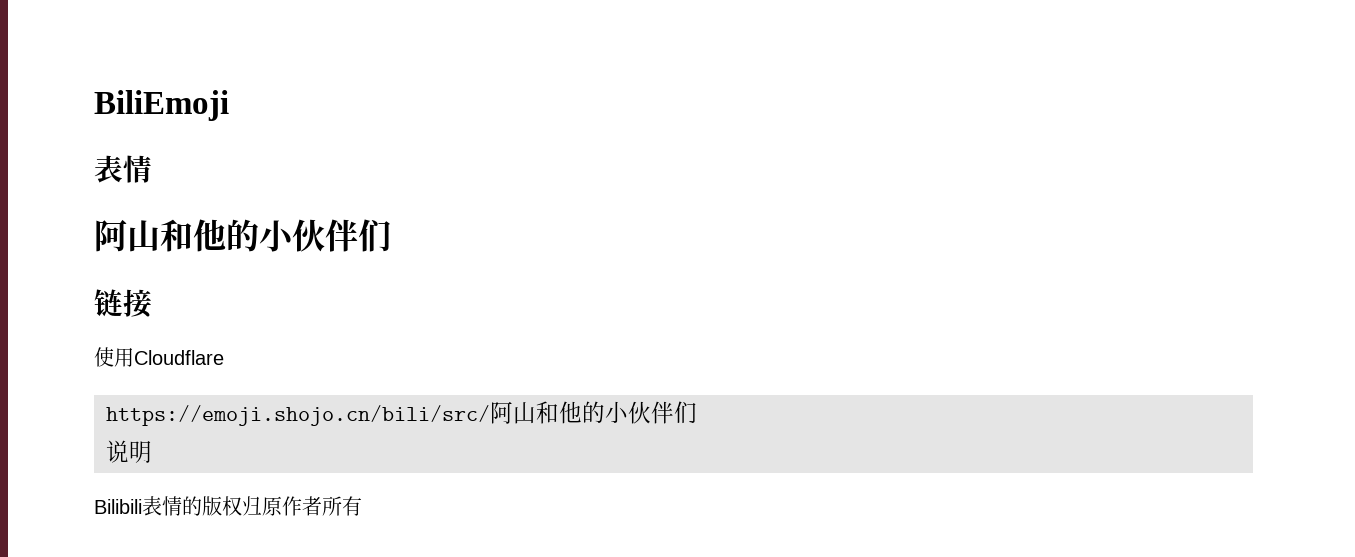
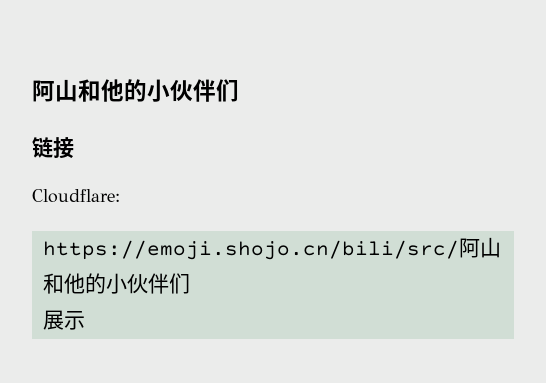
- BiliEmoji
- 表情
- 使用Cloudflare
+ Cloudflare:
- 说明
- Bilibili表情的版权归原作者所有
+ 展示

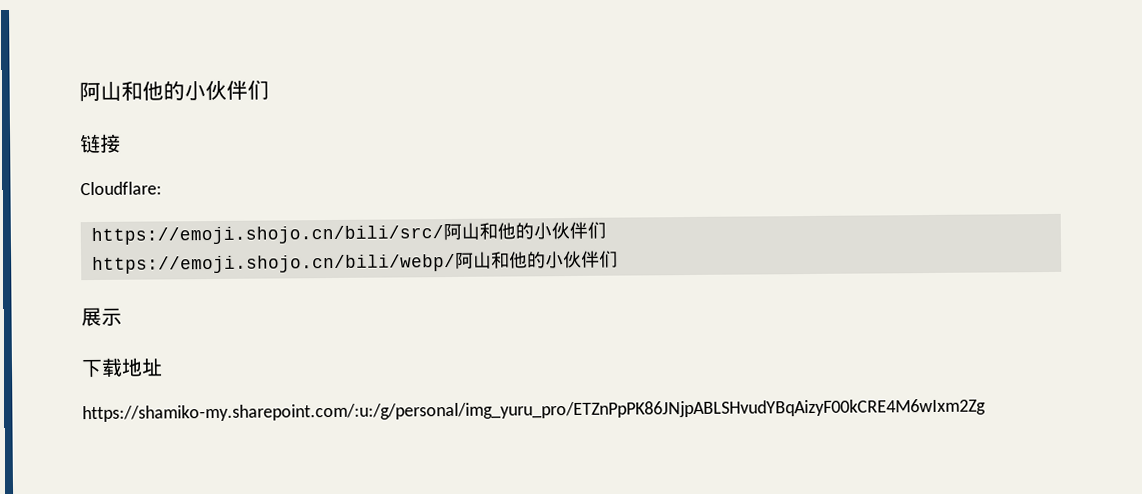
+ https://emoji.shojo.cn/bili/webp/阿山和他的小伙伴们
  展示
+ 下载地址
+ https://shamiko-my.sharepoint.com/:u:/g/personal/img_yuru_pro/ETZnPpPK86JNjpABLSHvudYBqAizyF00kCRE4M6wIxm2Zg

